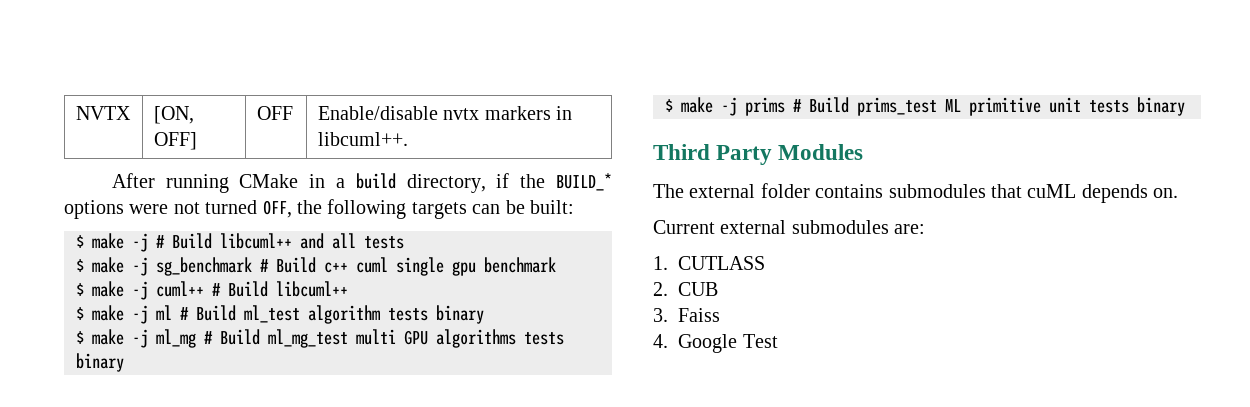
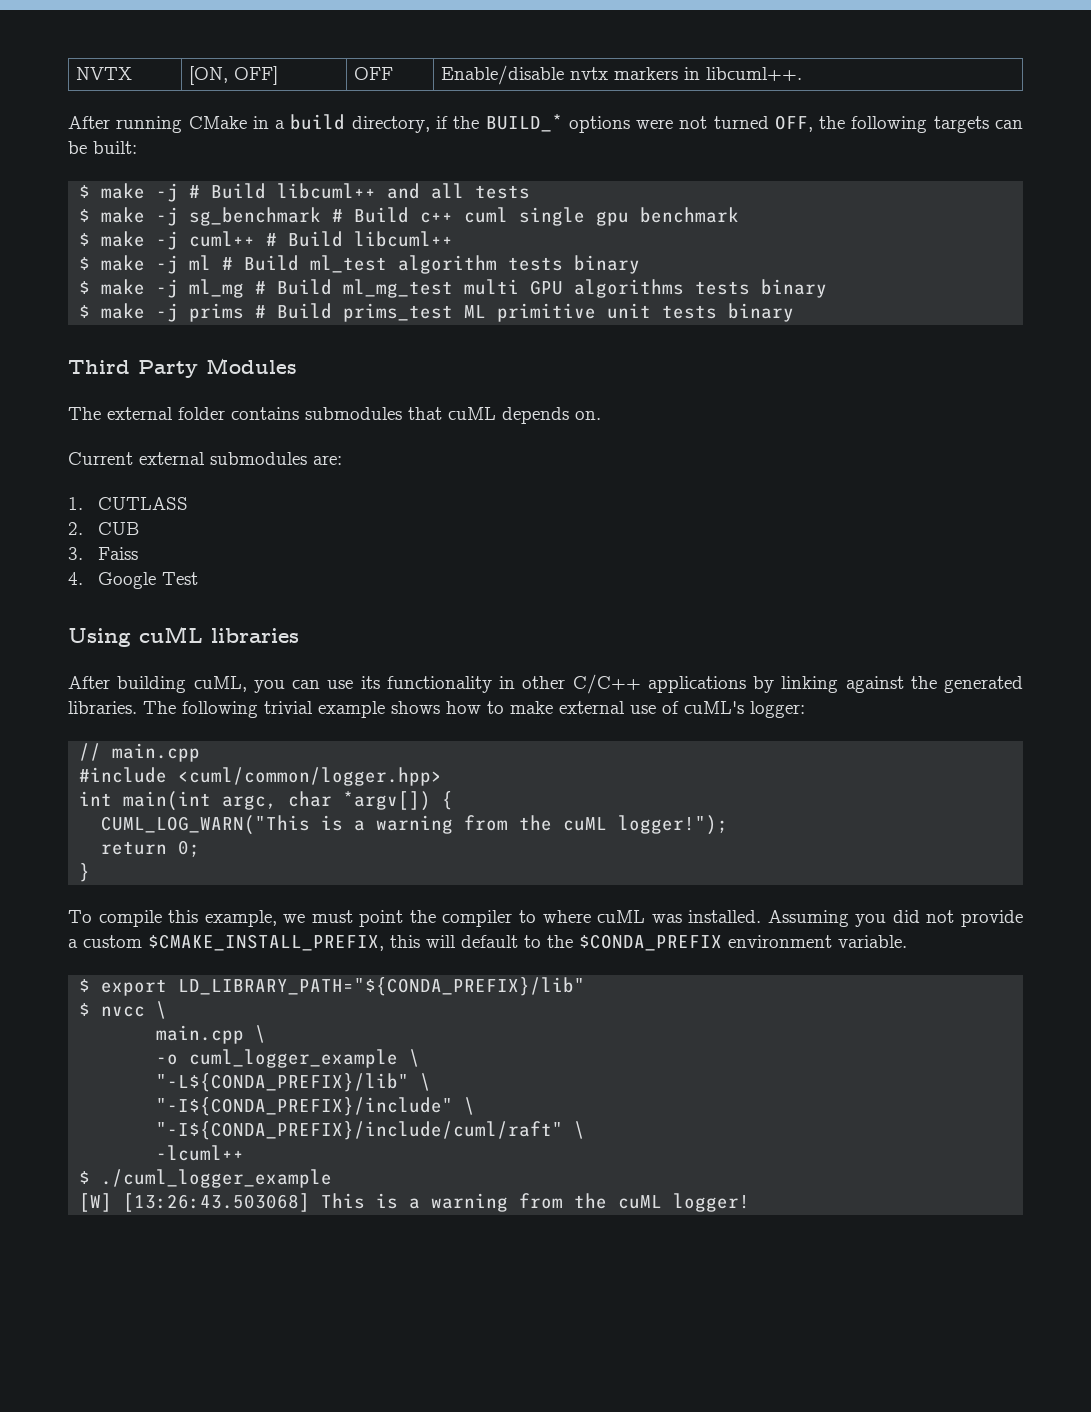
+ Using cuML libraries
+ After building cuML, you can use its functionality in other C/C++ applications by linking against the generated libraries. The following trivial example shows how to make external use of cuML's logger:
+ // main.cpp
+ #include <cuml/common/logger.hpp>
+ int main(int argc, char *argv[]) {
+ CUML_LOG_WARN("This is a warning from the cuML logger!");
+ return 0;
+ }
+ To compile this example, we must point the compiler to where cuML was installed. Assuming you did not provide a custom $CMAKE_INSTALL_PREFIX, this will default to the $CONDA_PREFIX environment variable.
+ $ export LD_LIBRARY_PATH="${CONDA_PREFIX}/lib"
+ $ nvcc \
+ main.cpp \
+ -o cuml_logger_example \
+ "-L${CONDA_PREFIX}/lib" \
+ "-I${CONDA_PREFIX}/include" \
+ "-I${CONDA_PREFIX}/include/cuml/raft" \
+ -lcuml++
+ $ ./cuml_logger_example
+ [W] [13:26:43.503068] This is a warning from the cuML logger!

